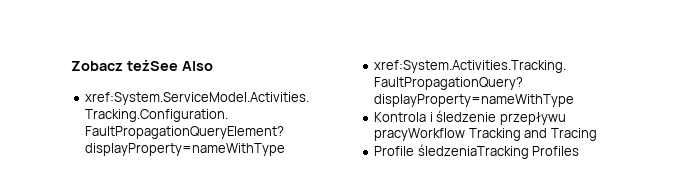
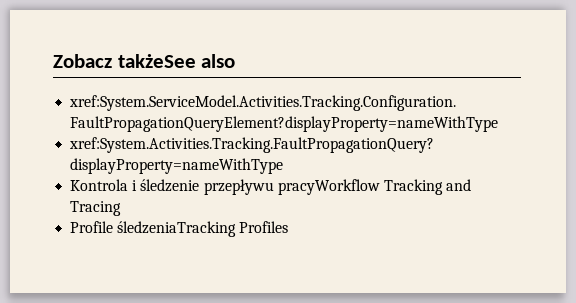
- Zobacz teżSee Also
+ Zobacz takżeSee also

